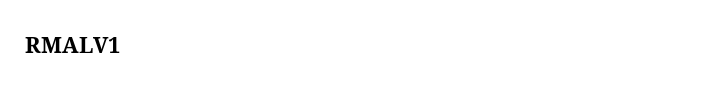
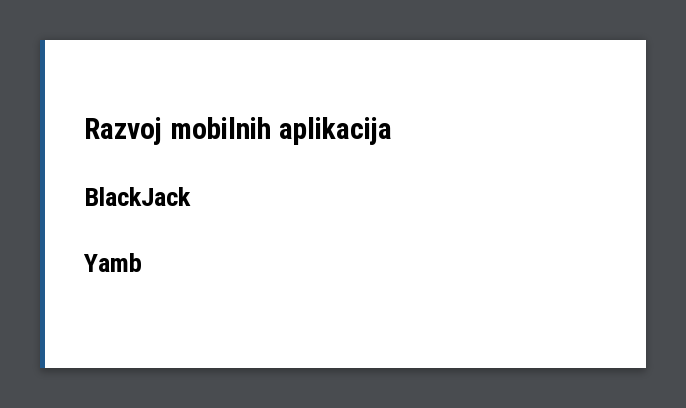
- RMALV1
+ Razvoj mobilnih aplikacija
+ BlackJack
+ Yamb

